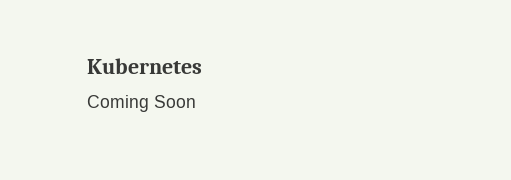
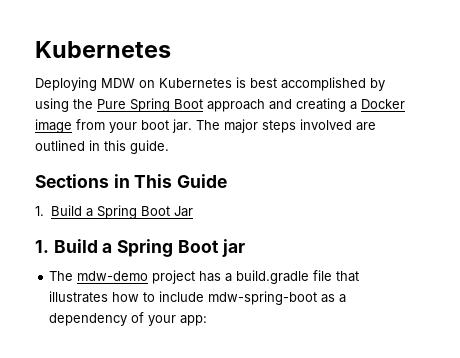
- Coming Soon
+ Deploying MDW on Kubernetes is best accomplished by using the Pure Spring Boot approach and creating a Docker image from your boot jar. The major steps involved are outlined in this guide.
+ Sections in This Guide
+ 1. Build a Spring Boot Jar
+ 1. Build a Spring Boot jar
+ The mdw-demo project has a build.gradle file that illustrates how to include mdw-spring-boot as a dependency of your app:

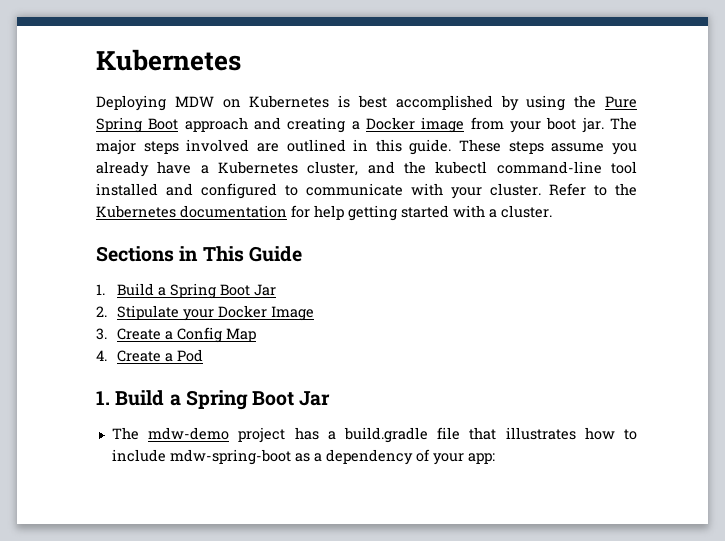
+ These steps assume you already have a Kubernetes cluster, and the kubectl command-line tool installed and configured to communicate with your cluster. Refer to the Kubernetes documentation for help getting started with a cluster.
- 1. Build a Spring Boot jar
+ 2. Stipulate your Docker Image
+ 3. Create a Config Map
+ 4. Create a Pod
+ 1. Build a Spring Boot Jar

